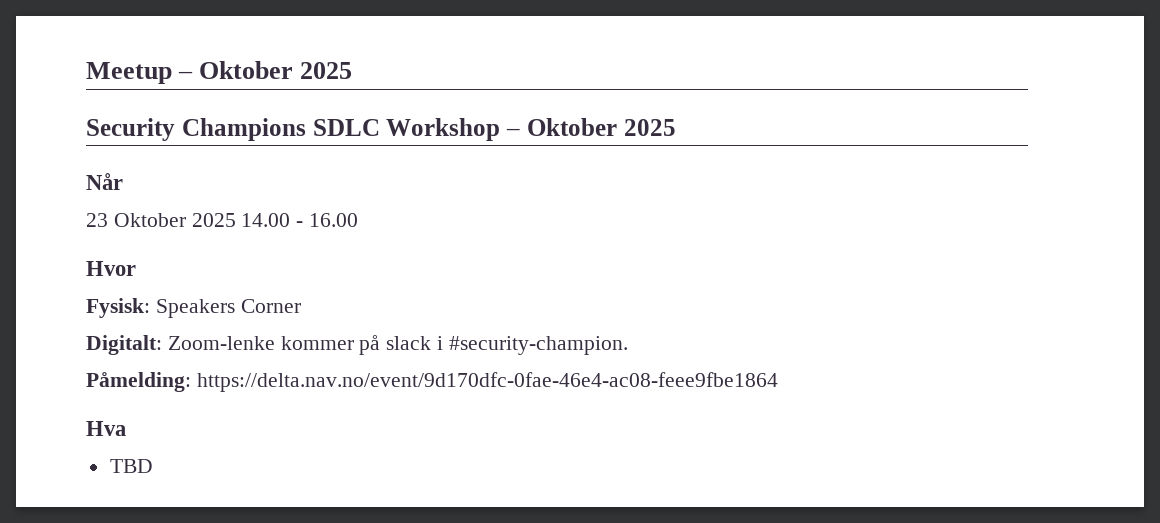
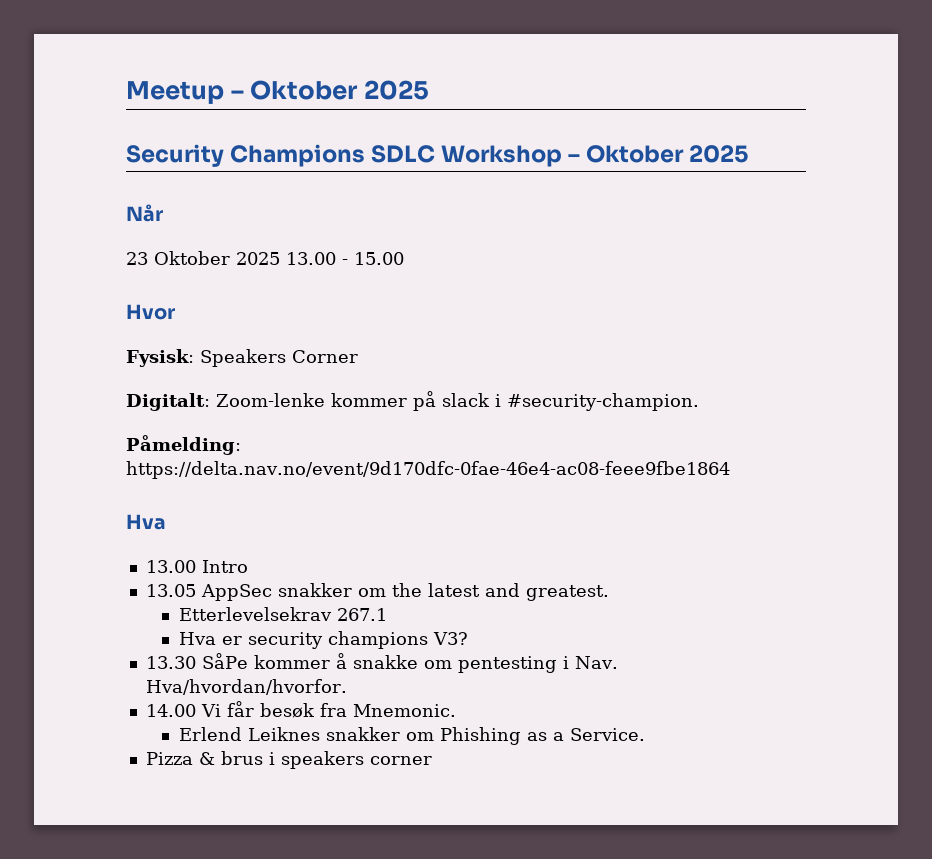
- 23 Oktober 2025 14.00 - 16.00
+ 23 Oktober 2025 13.00 - 15.00
- TBD
+ 13.00 Intro
+ 13.05 AppSec snakker om the latest and greatest.
+ Etterlevelsekrav 267.1
+ Hva er security champions V3?
+ 13.30 SåPe kommer å snakke om pentesting i Nav. Hva/hvordan/hvorfor.
+ 14.00 Vi får besøk fra Mnemonic.
+ Erlend Leiknes snakker om Phishing as a Service.
+ Pizza & brus i speakers corner

